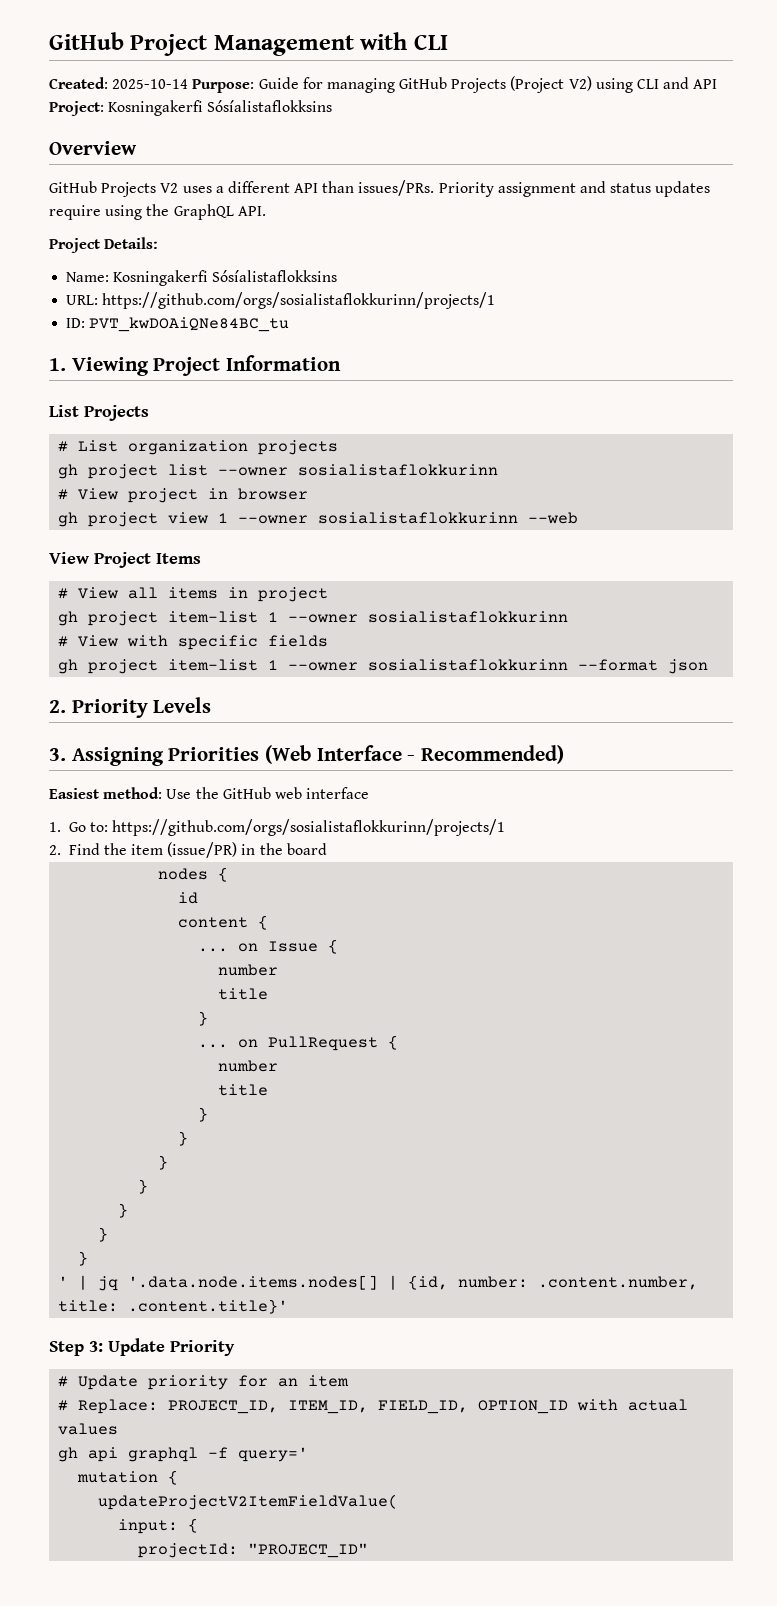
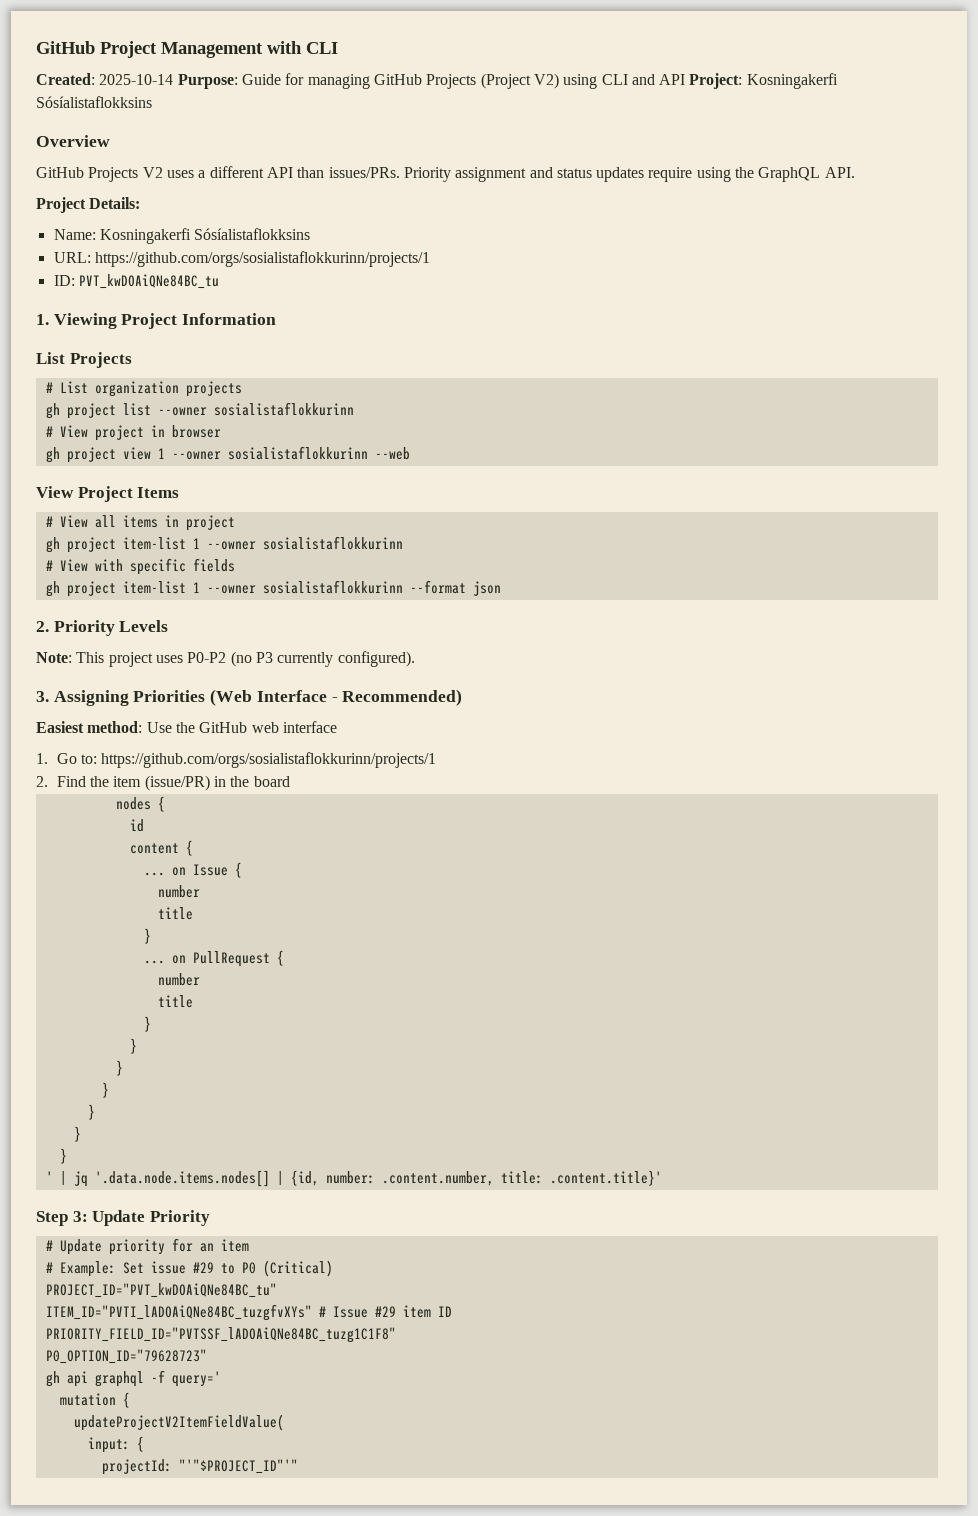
+ Note: This project uses P0-P2 (no P3 currently configured).
- # Replace: PROJECT_ID, ITEM_ID, FIELD_ID, OPTION_ID with actual values
+ # Example: Set issue #29 to P0 (Critical)
+ PROJECT_ID="PVT_kwDOAiQNe84BC_tu"
+ ITEM_ID="PVTI_lADOAiQNe84BC_tuzgfvXYs" # Issue #29 item ID
+ PRIORITY_FIELD_ID="PVTSSF_lADOAiQNe84BC_tuzg1C1F8"
+ P0_OPTION_ID="79628723"
- projectId: "PROJECT_ID"
+ projectId: "'"$PROJECT_ID"'"

